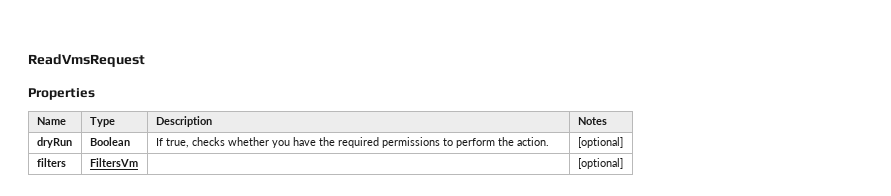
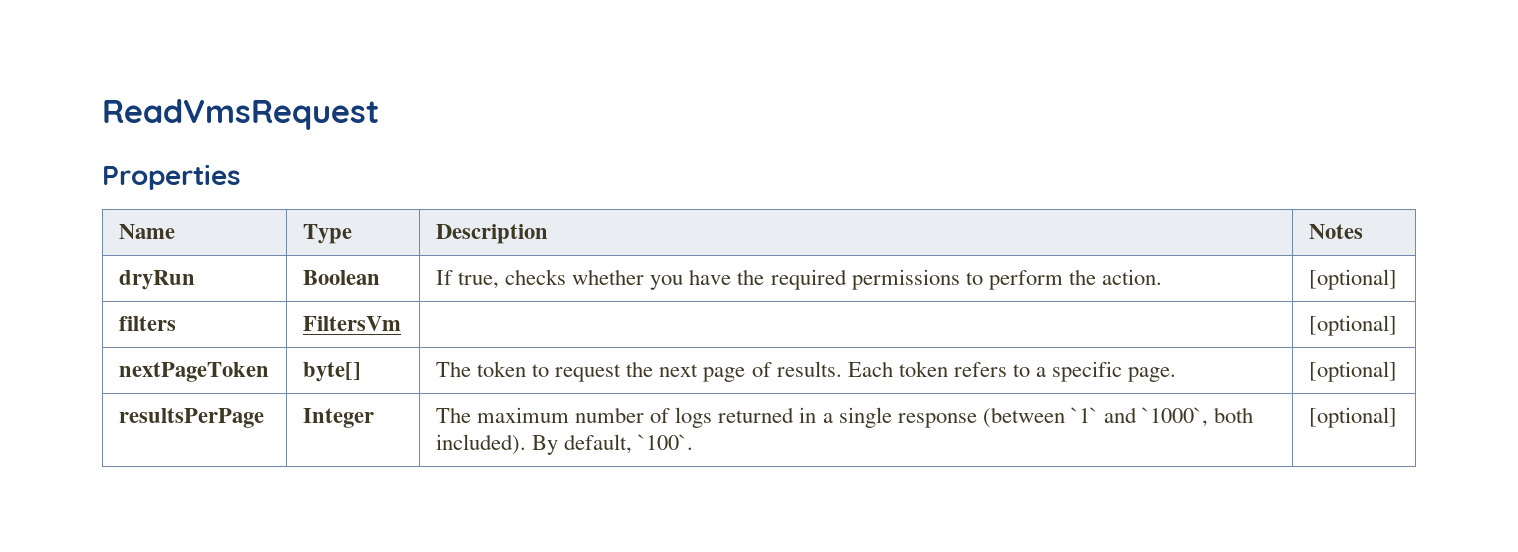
+ nextPageToken | byte[] | The token to request the next page of results. Each token refers to a specific page. | [optional]
+ resultsPerPage | Integer | The maximum number of logs returned in a single response (between `1` and `1000`, both included). By default, `100`. | [optional]

